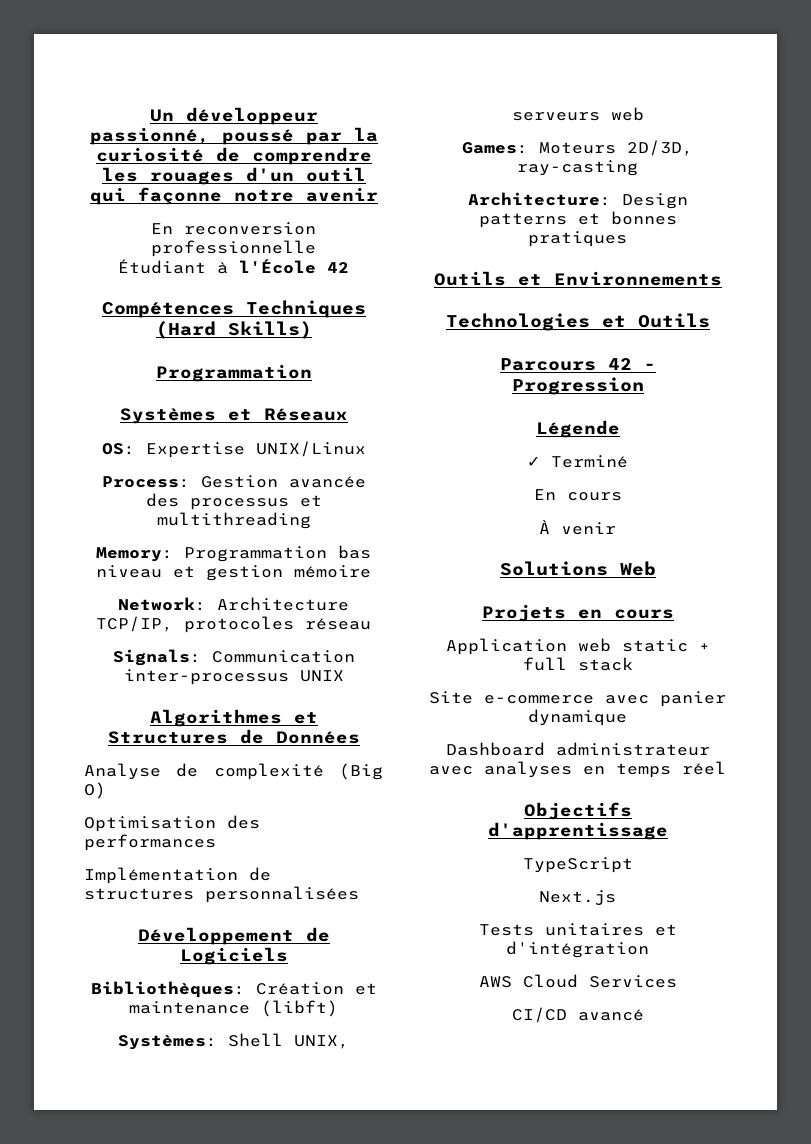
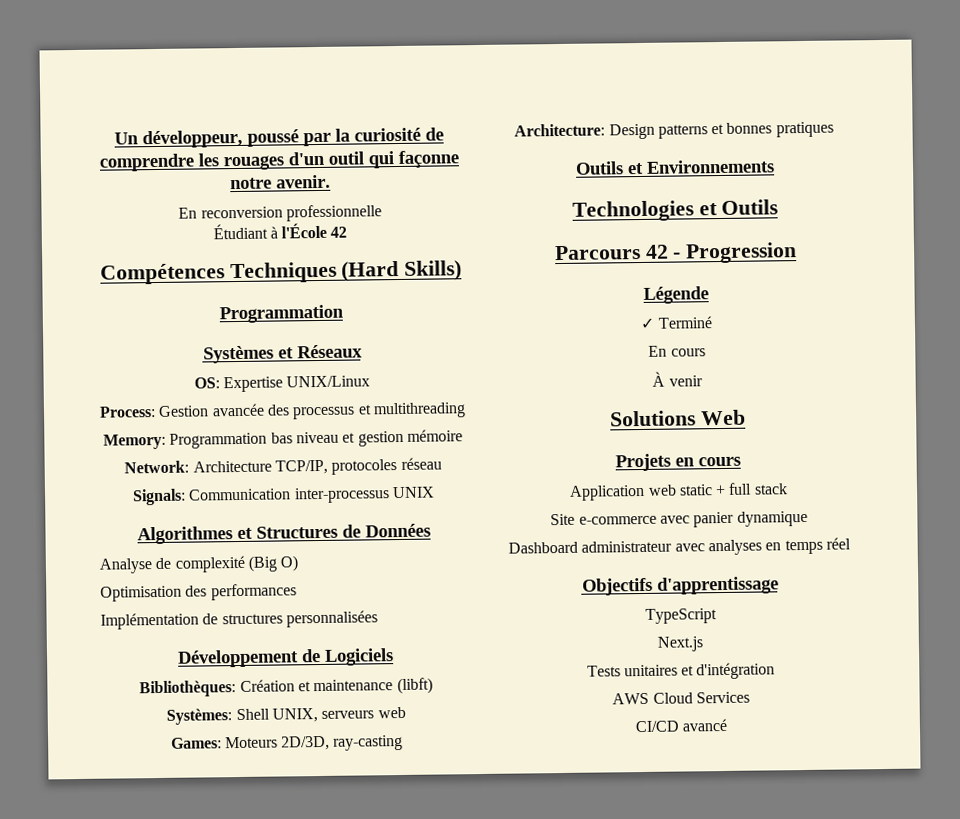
- Un développeur passionné, poussé par la curiosité de comprendre les rouages d'un outil qui façonne notre avenir
+ Un développeur, poussé par la curiosité de comprendre les rouages d'un outil qui façonne notre avenir.

